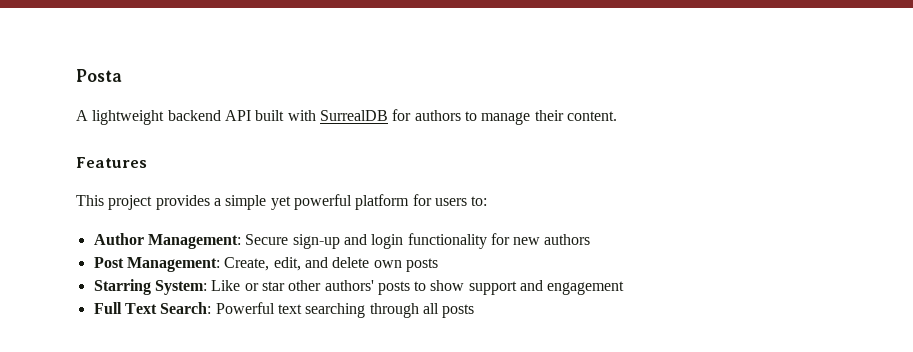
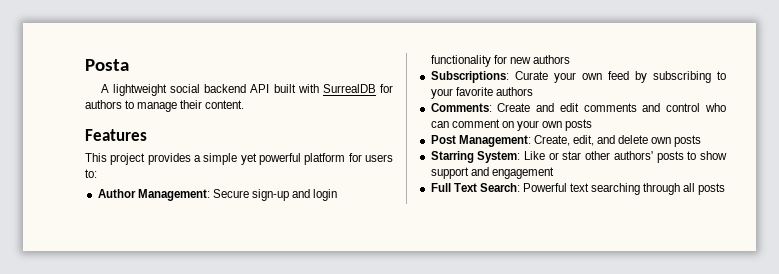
- A lightweight backend API built with SurrealDB for authors to manage their content.
+ A lightweight social backend API built with SurrealDB for authors to manage their content.
+ Subscriptions: Curate your own feed by subscribing to your favorite authors
+ Comments: Create and edit comments and control who can comment on your own posts

